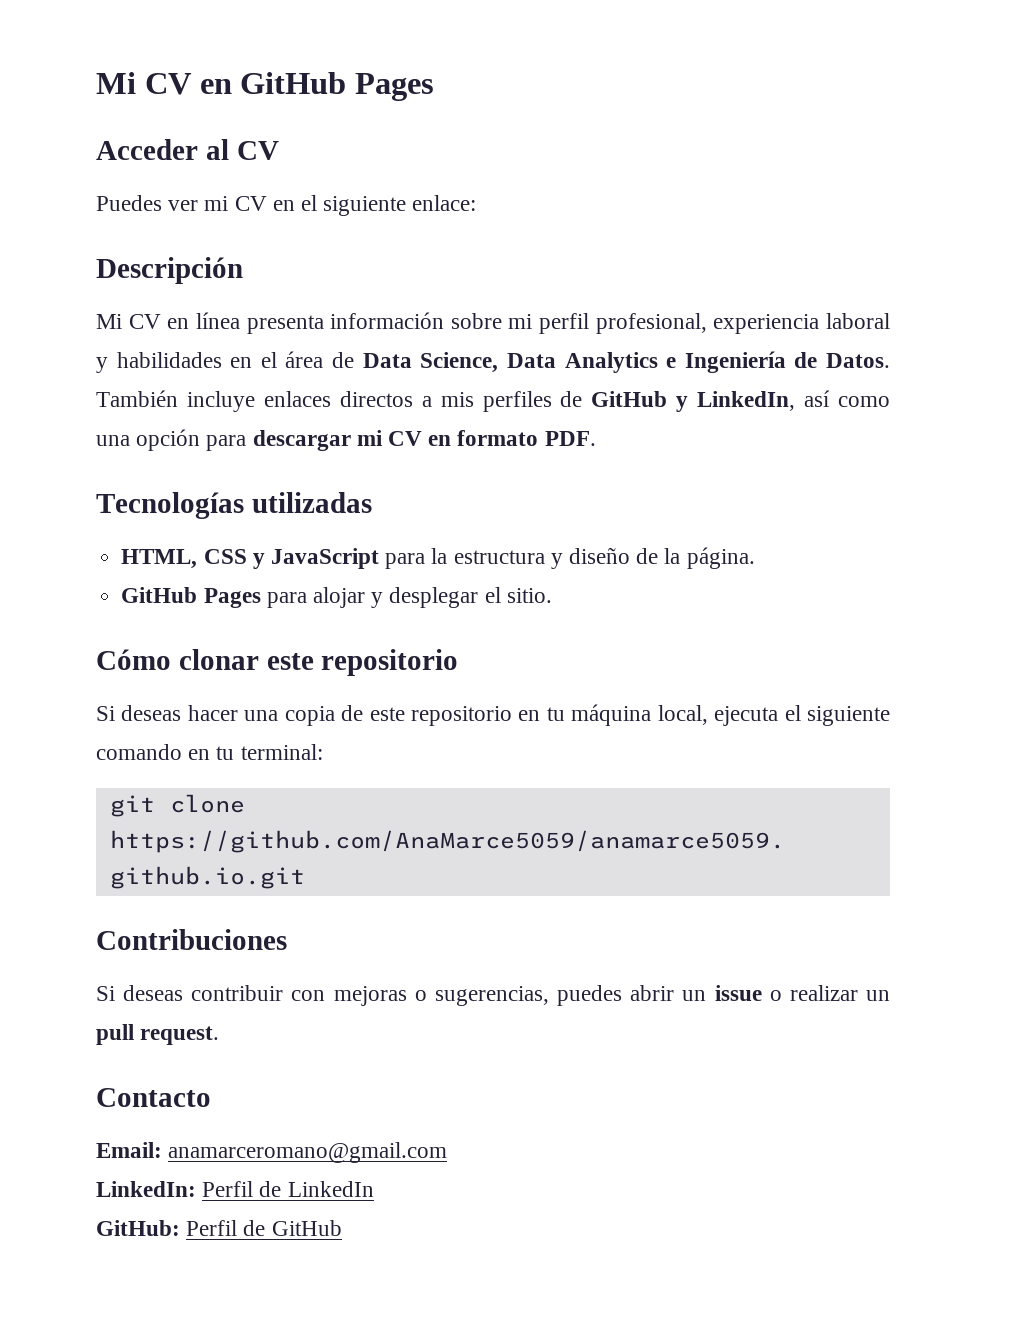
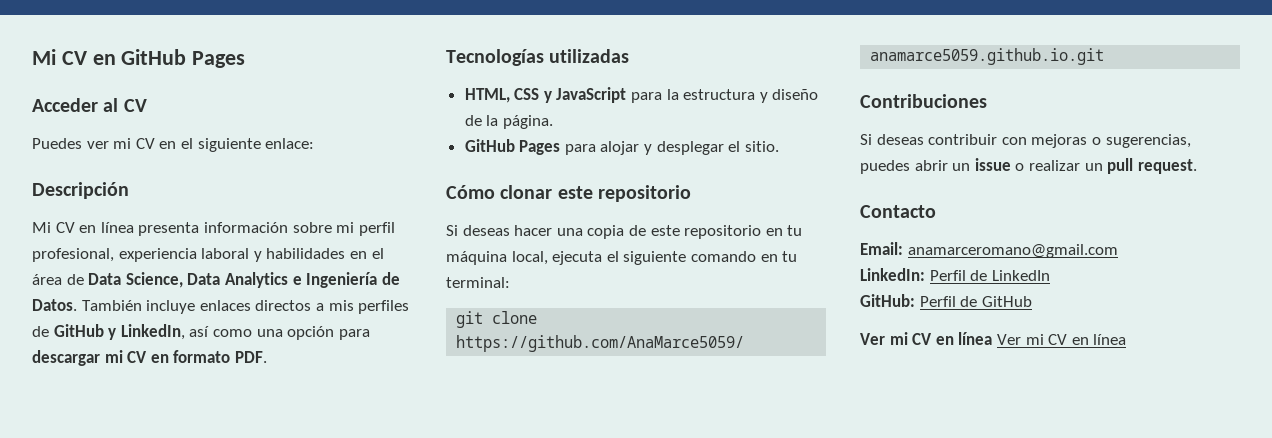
+ Ver mi CV en línea Ver mi CV en línea

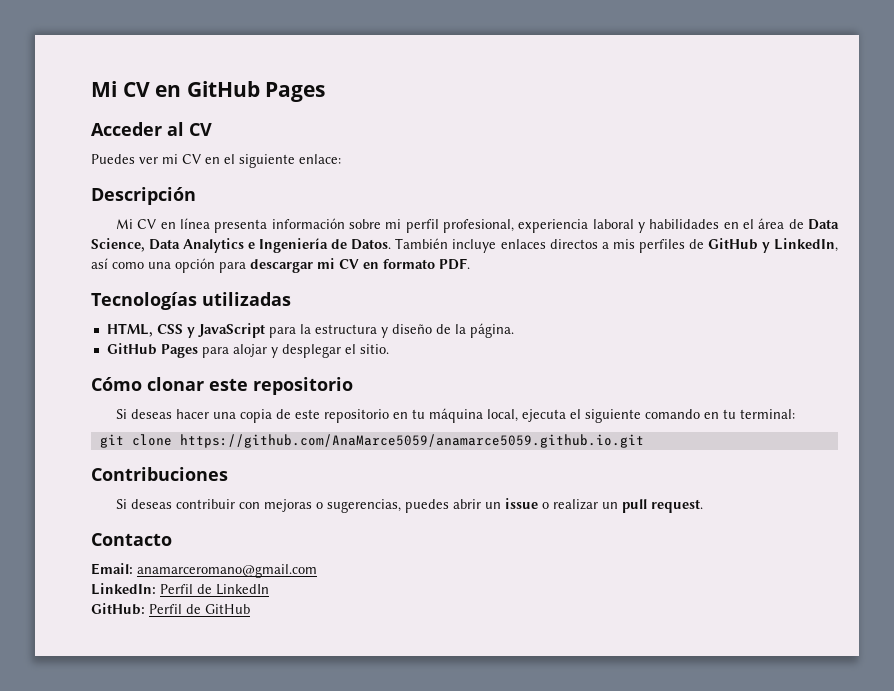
- Ver mi CV en línea Ver mi CV en línea

